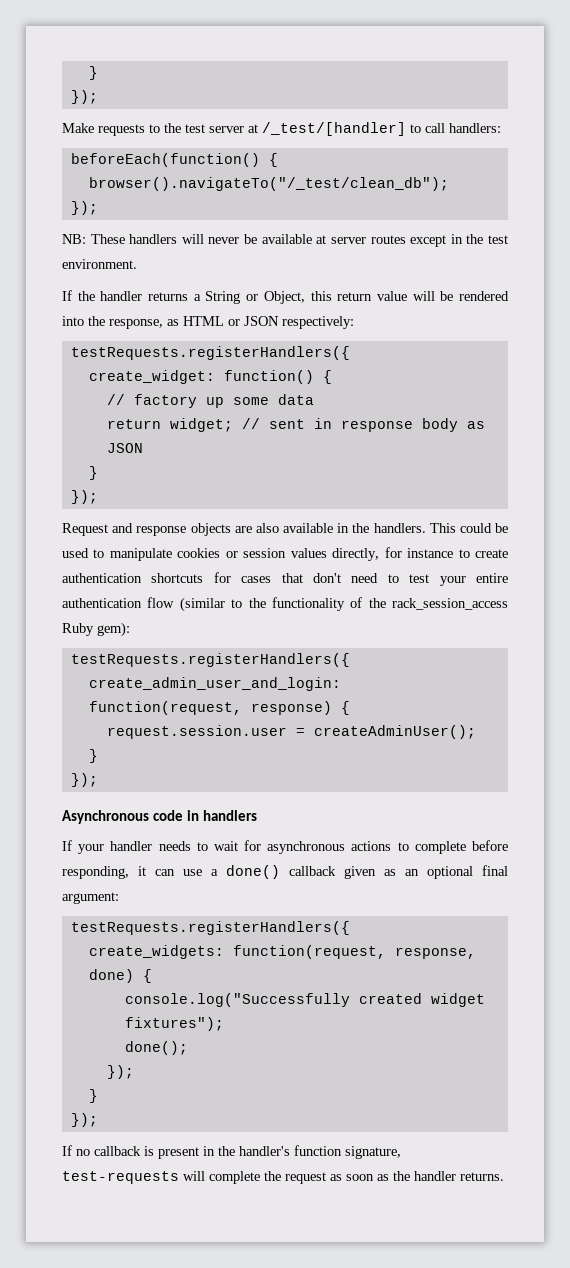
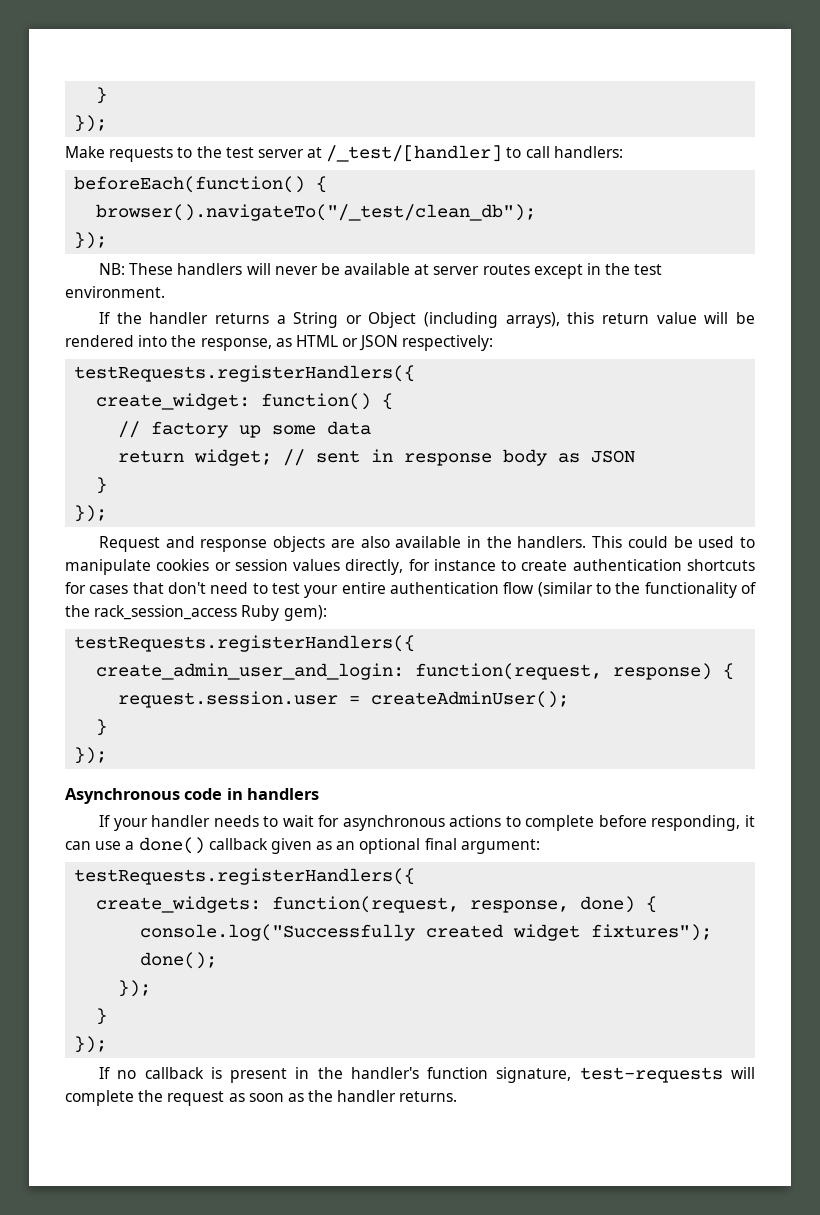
- If the handler returns a String or Object, this return value will be rendered into the response, as HTML or JSON respectively:
+ If the handler returns a String or Object (including arrays), this return value will be rendered into the response, as HTML or JSON respectively:

